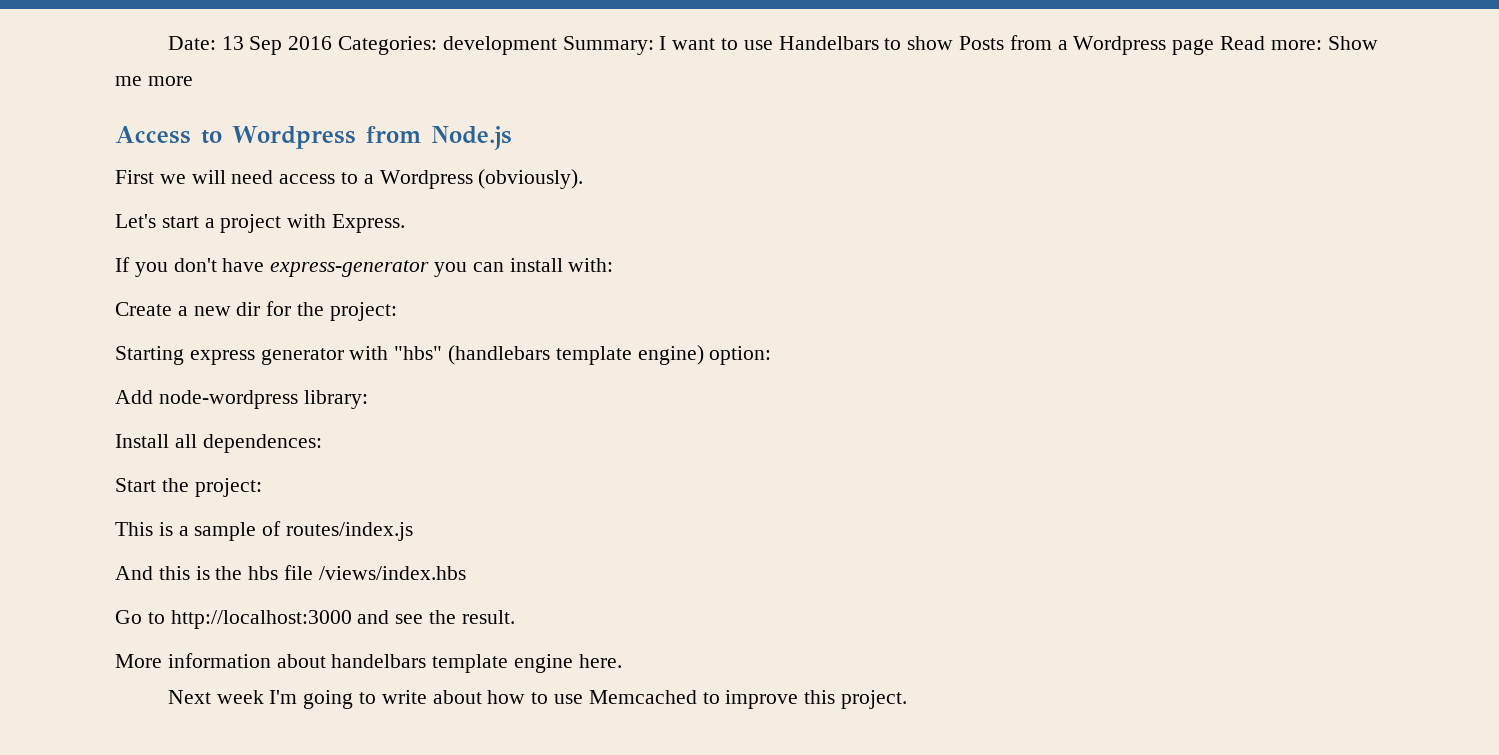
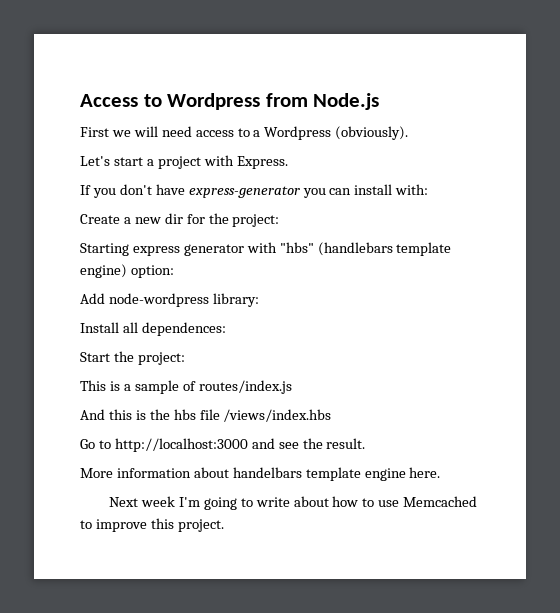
- Date: 13 Sep 2016 Categories: development Summary: I want to use Handelbars to show Posts from a Wordpress page Read more: Show me more

